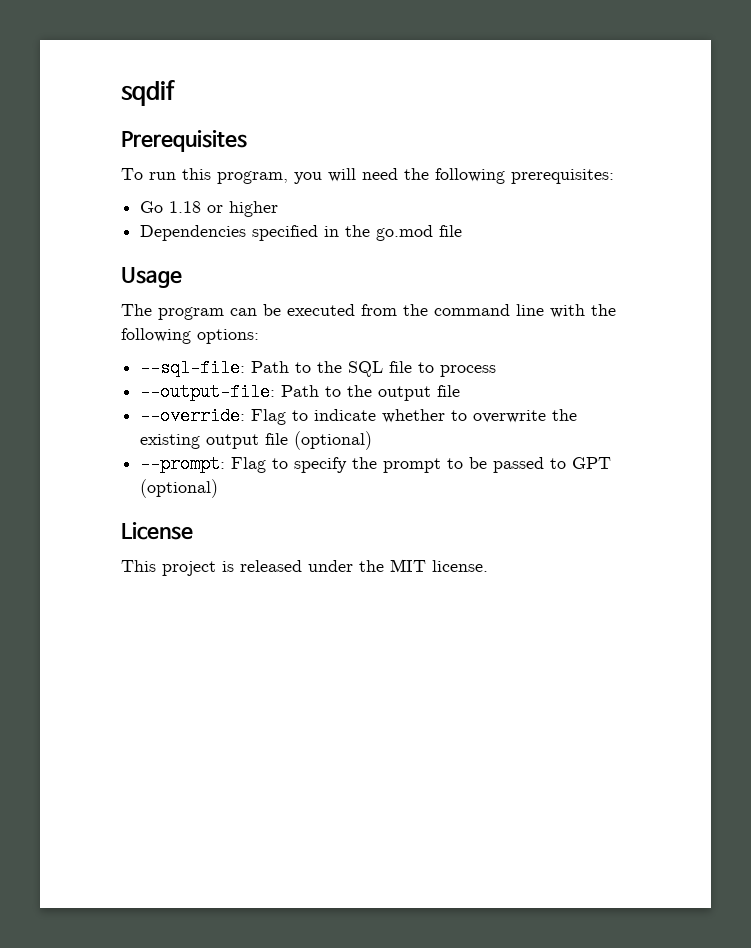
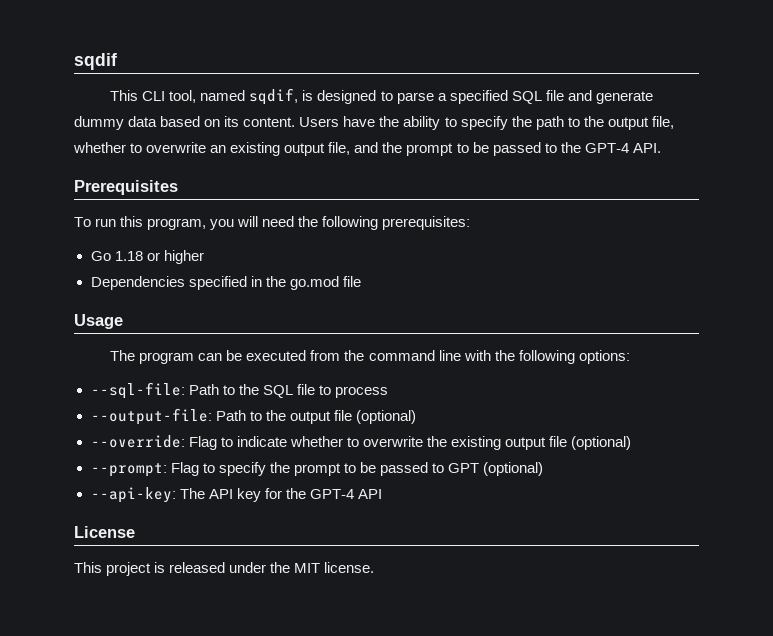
+ This CLI tool, named sqdif, is designed to parse a specified SQL file and generate dummy data based on its content. Users have the ability to specify the path to the output file, whether to overwrite an existing output file, and the prompt to be passed to the GPT-4 API.
- --output-file: Path to the output file
+ --output-file: Path to the output file (optional)
+ --api-key: The API key for the GPT-4 API

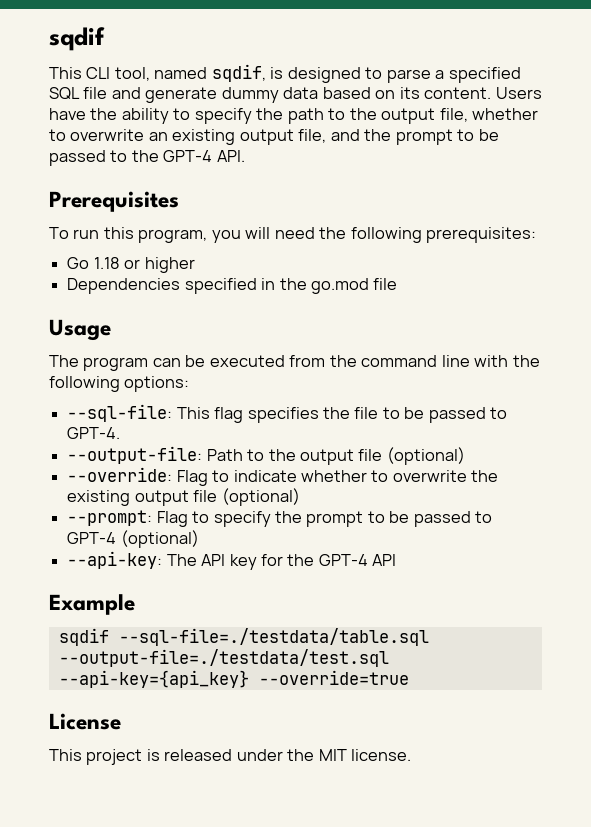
- --sql-file: Path to the SQL file to process
+ --sql-file: This flag specifies the file to be passed to GPT-4.
- --prompt: Flag to specify the prompt to be passed to GPT (optional)
+ --prompt: Flag to specify the prompt to be passed to GPT-4 (optional)
+ Example
+ sqdif --sql-file=./testdata/table.sql --output-file=./testdata/test.sql --api-key={api_key} --override=true

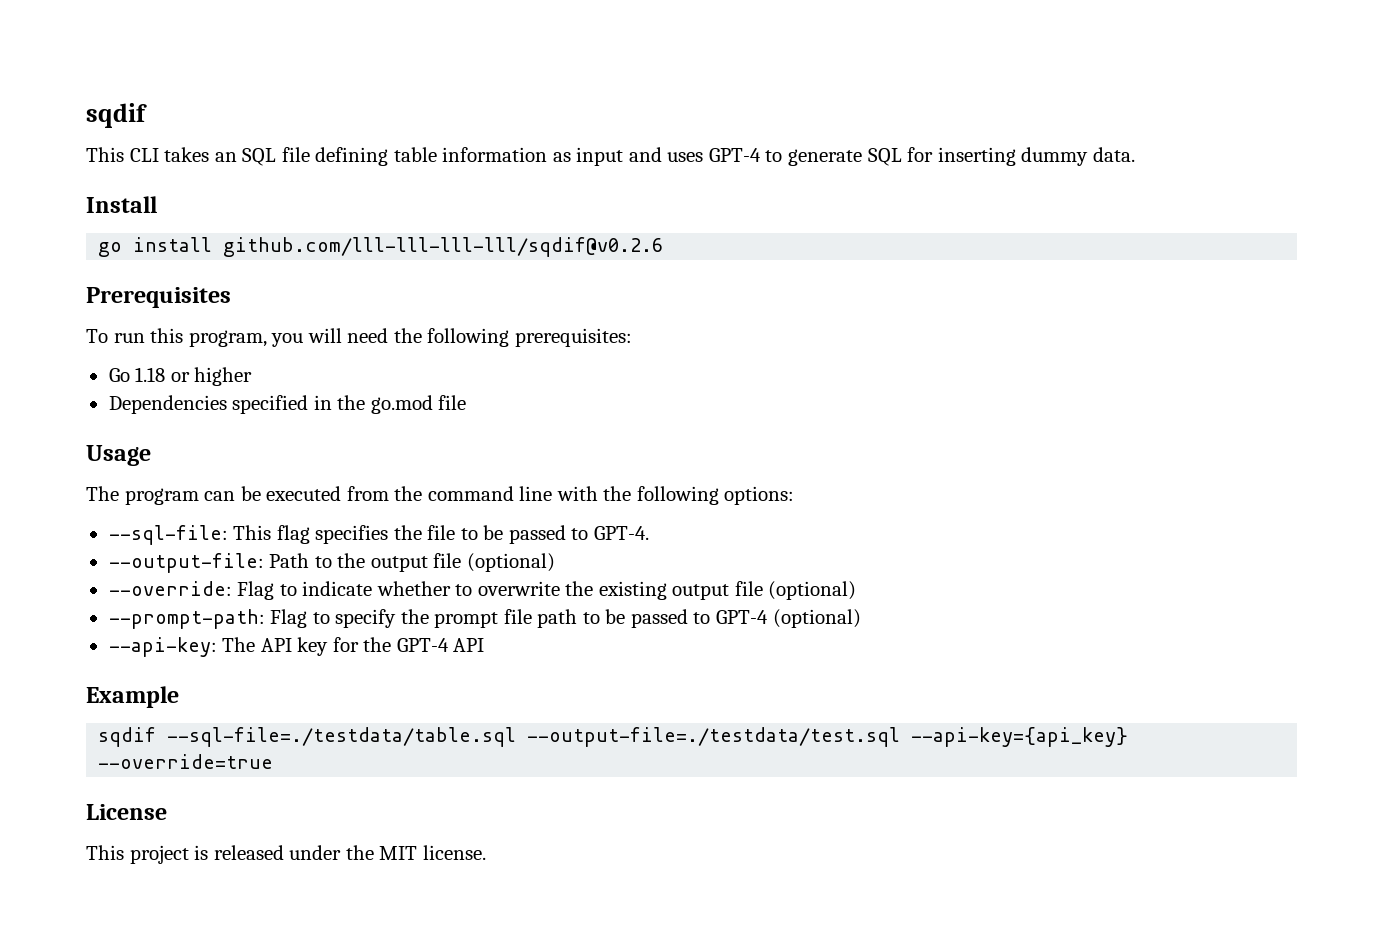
- This CLI tool, named sqdif, is designed to parse a specified SQL file and generate dummy data based on its content. Users have the ability to specify the path to the output file, whether to overwrite an existing output file, and the prompt to be passed to the GPT-4 API.
+ This CLI takes an SQL file defining table information as input and uses GPT-4 to generate SQL for inserting dummy data.
+ Install
+ go install github.com/lll-lll-lll-lll/sqdif@v0.2.6
- --prompt: Flag to specify the prompt to be passed to GPT-4 (optional)
+ --prompt-path: Flag to specify the prompt file path to be passed to GPT-4 (optional)

